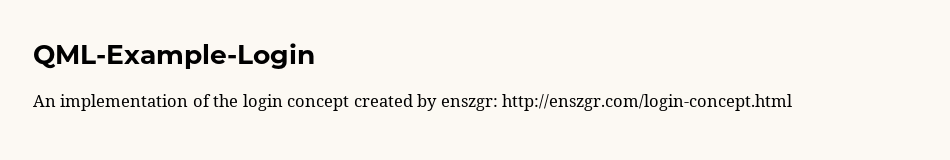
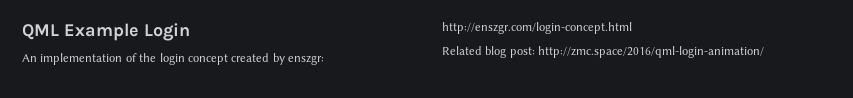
- QML-Example-Login
+ QML Example Login
+ Related blog post: http://zmc.space/2016/qml-login-animation/

